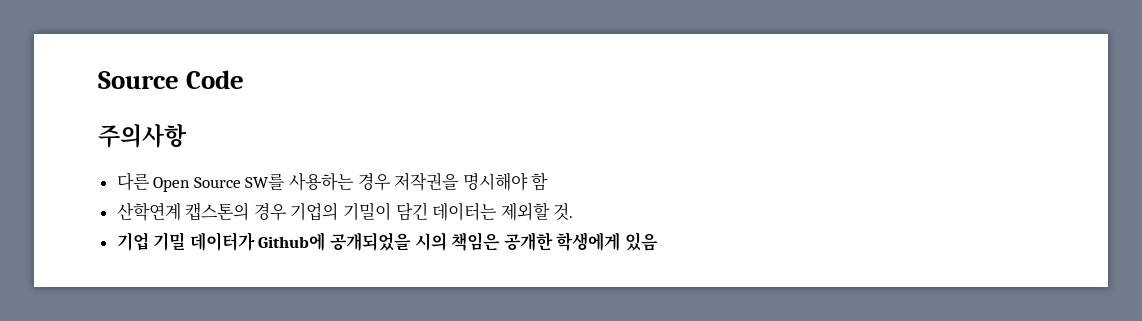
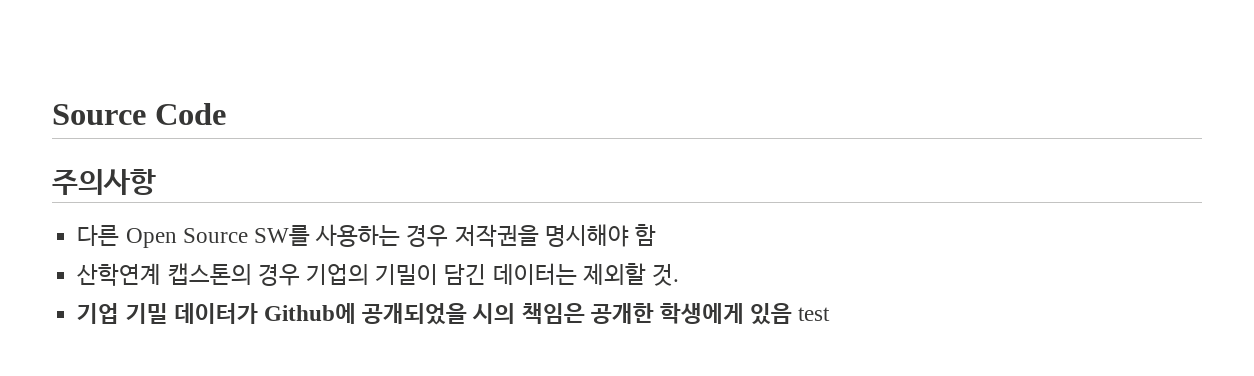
- 기업 기밀 데이터가 Github에 공개되었을 시의 책임은 공개한 학생에게 있음
+ 기업 기밀 데이터가 Github에 공개되었을 시의 책임은 공개한 학생에게 있음 test

